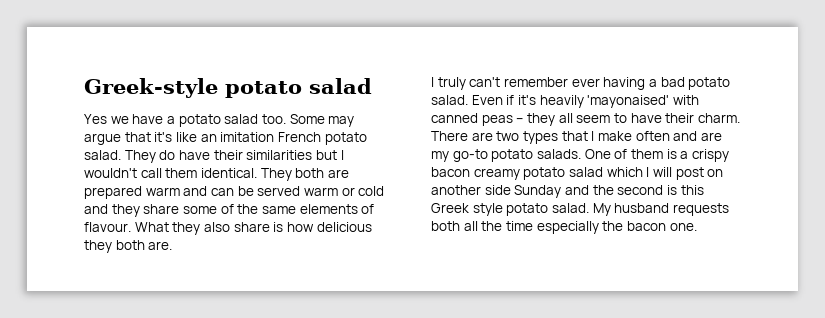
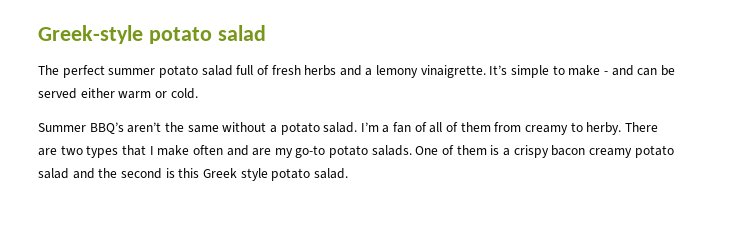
- Yes we have a potato salad too. Some may argue that it's like an imitation French potato salad. They do have their similarities but I wouldn't call them identical. They both are prepared warm and can be served warm or cold and they share some of the same elements of flavour. What they also share is how delicious they both are.
- I truly can't remember ever having a bad potato salad. Even if it's heavily 'mayonaised' with canned peas – they all seem to have their charm.
+ The perfect summer potato salad full of fresh herbs and a lemony vinaigrette. It’s simple to make - and can be served either warm or cold.
+ Summer BBQ’s aren’t the same without a potato salad. I’m a fan of all of them from creamy to herby.
- One of them is a crispy bacon creamy potato salad which I will post on another side Sunday and the second is this Greek style potato salad. My husband requests both all the time especially the bacon one.
+ One of them is a crispy bacon creamy potato salad and the second is this Greek style potato salad.

